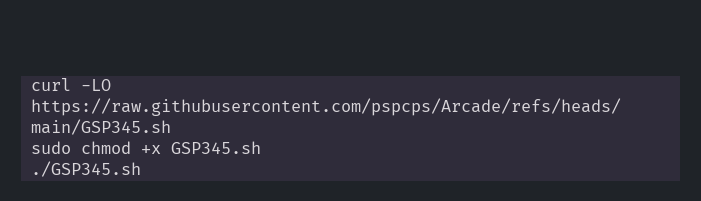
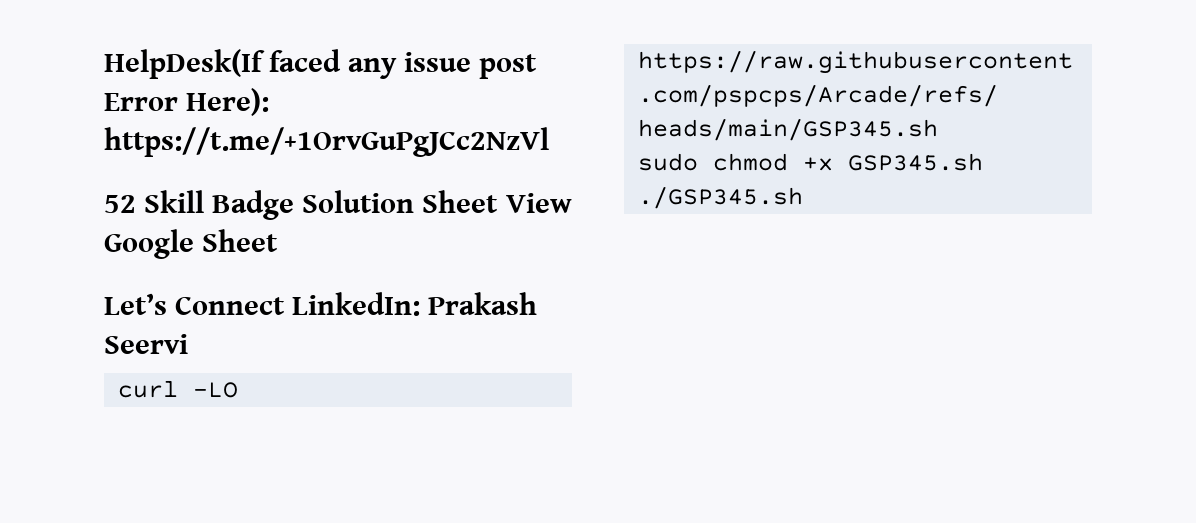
+ HelpDesk(If faced any issue post Error Here): https://t.me/+1OrvGuPgJCc2NzVl
+ 52 Skill Badge Solution Sheet View Google Sheet
+ Let’s Connect LinkedIn: Prakash Seervi

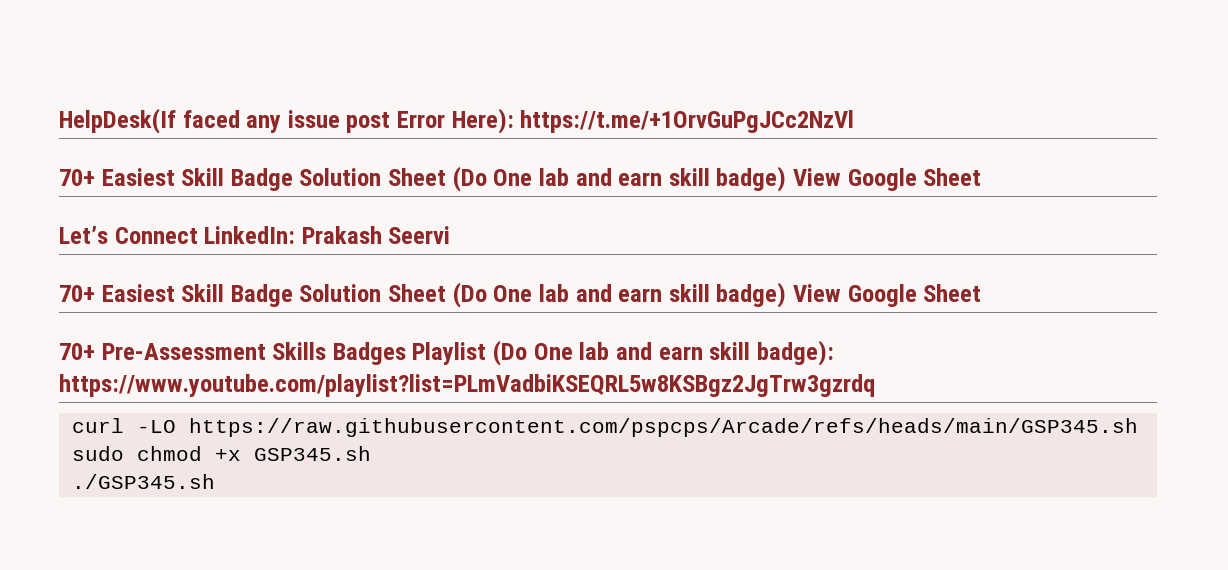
  HelpDesk(If faced any issue post Error Here): https://t.me/+1OrvGuPgJCc2NzVl
- 52 Skill Badge Solution Sheet View Google Sheet
+ 70+ Easiest Skill Badge Solution Sheet (Do One lab and earn skill badge) View Google Sheet
  Let’s Connect LinkedIn: Prakash Seervi
+ 70+ Easiest Skill Badge Solution Sheet (Do One lab and earn skill badge) View Google Sheet
+ 70+ Pre-Assessment Skills Badges Playlist (Do One lab and earn skill badge): https://www.youtube.com/playlist?list=PLmVadbiKSEQRL5w8KSBgz2JgTrw3gzrdq

